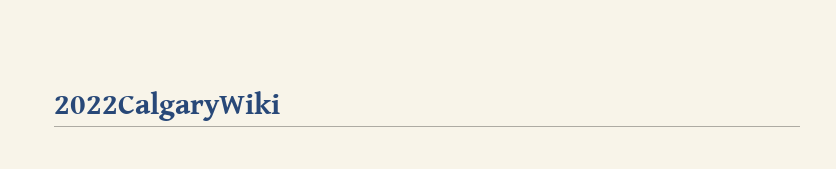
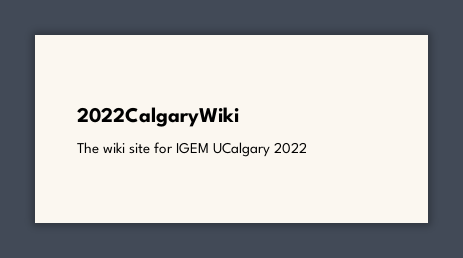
+ The wiki site for IGEM UCalgary 2022

